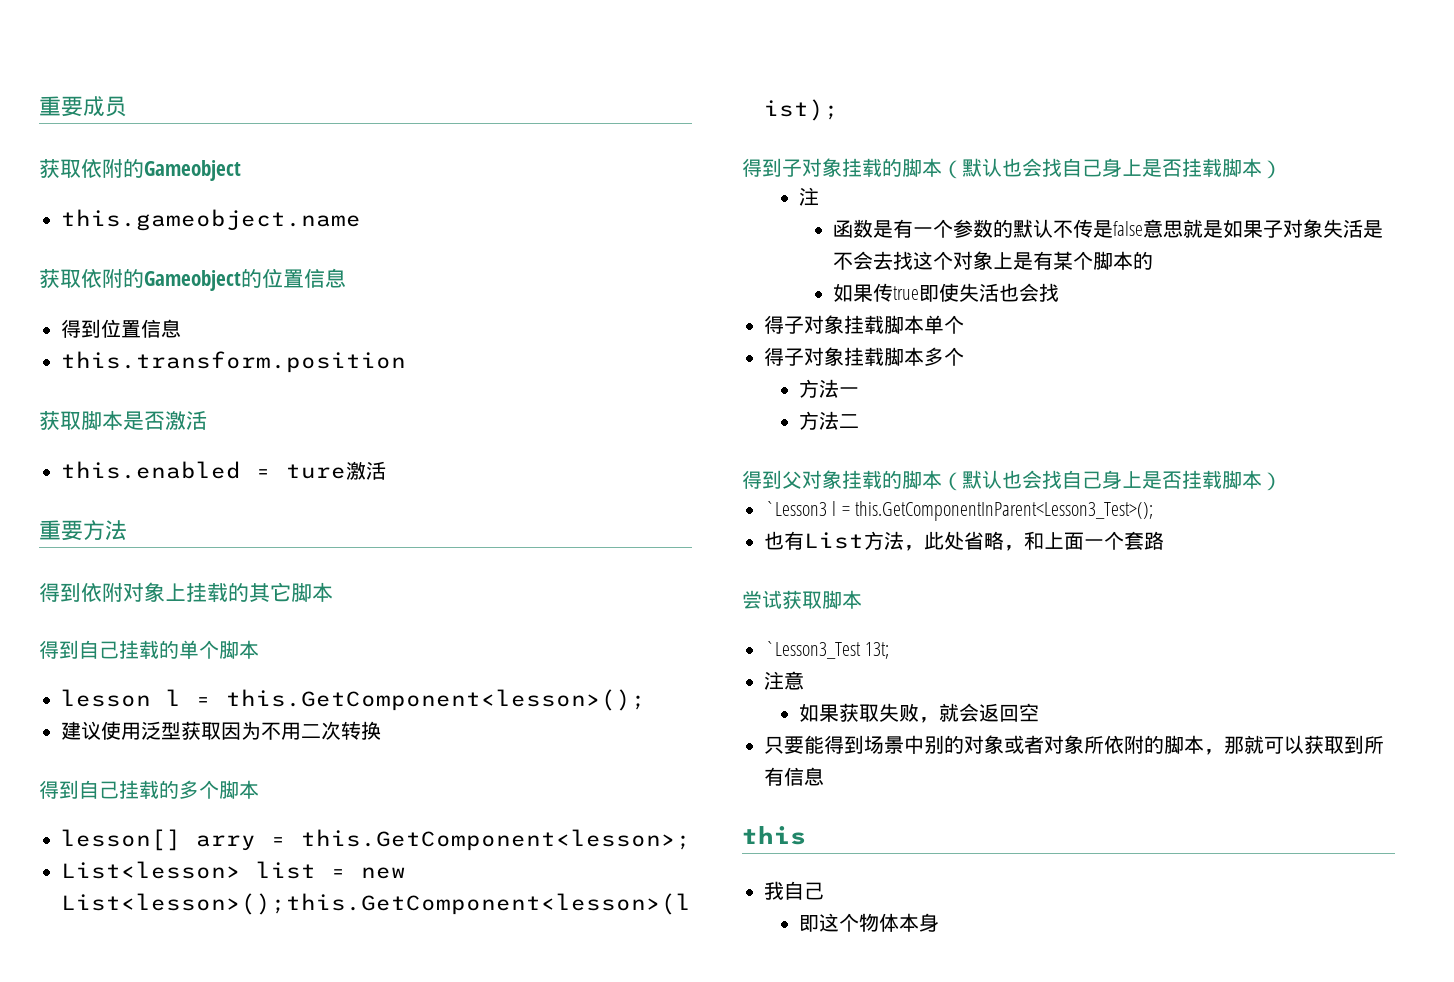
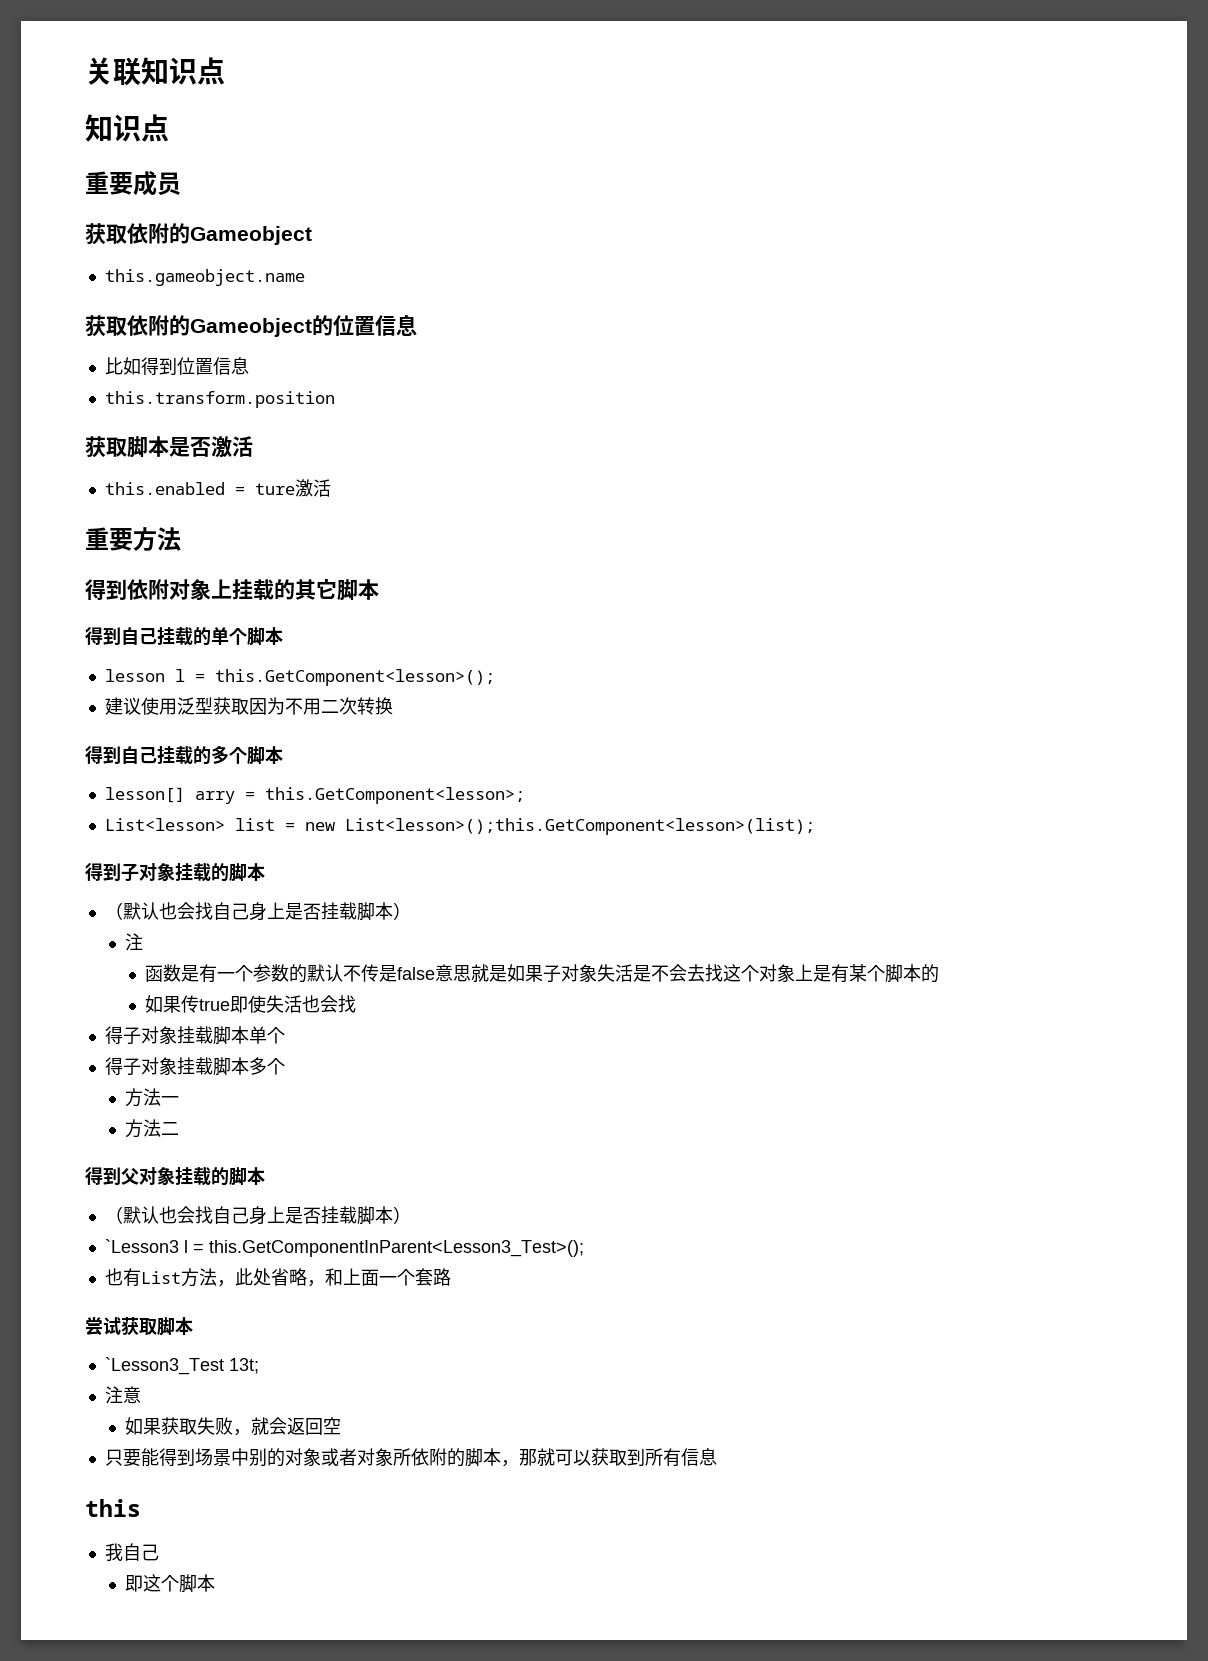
+ 关联知识点
+ 知识点
- 得到位置信息
+ 比如得到位置信息
- 得到子对象挂载的脚本（默认也会找自己身上是否挂载脚本）
+ 得到子对象挂载的脚本
+ （默认也会找自己身上是否挂载脚本）
- 得到父对象挂载的脚本（默认也会找自己身上是否挂载脚本）
+ 得到父对象挂载的脚本
+ （默认也会找自己身上是否挂载脚本）
- 即这个物体本身
+ 即这个脚本

